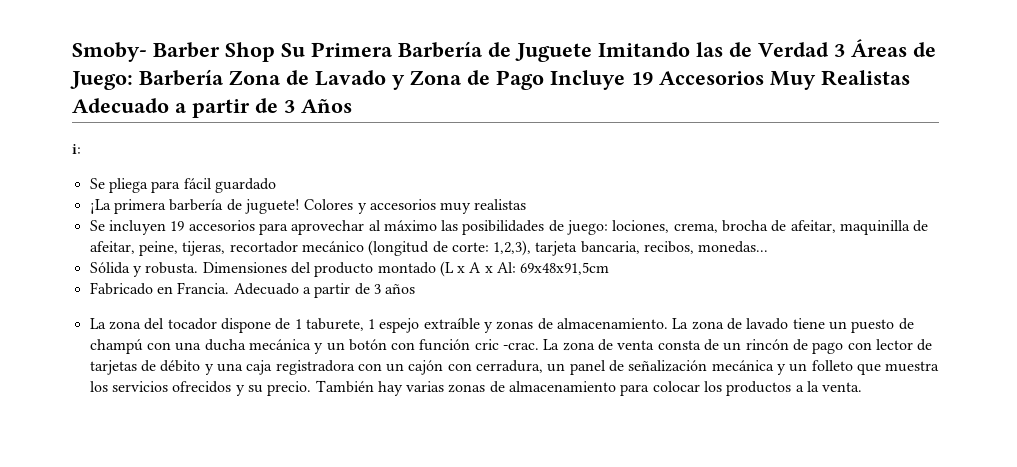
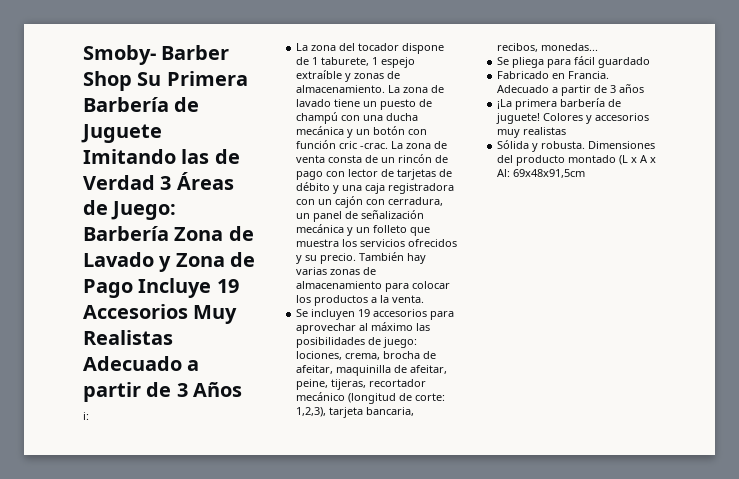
- Se pliega para fácil guardado
- ¡La primera barbería de juguete! Colores y accesorios muy realistas
- Se incluyen 19 accesorios para aprovechar al máximo las posibilidades de juego: lociones, crema, brocha de afeitar, maquinilla de afeitar, peine, tijeras, recortador mecánico (longitud de corte: 1,2,3), tarjeta bancaria, recibos, monedas...
- Sólida y robusta. Dimensiones del producto montado (L x A x Al: 69x48x91,5cm
- Fabricado en Francia. Adecuado a partir de 3 años
+ Se incluyen 19 accesorios para aprovechar al máximo las posibilidades de juego: lociones, crema, brocha de afeitar, maquinilla de afeitar, peine, tijeras, recortador mecánico (longitud de corte: 1,2,3), tarjeta bancaria, recibos, monedas...
+ Se pliega para fácil guardado
+ Fabricado en Francia. Adecuado a partir de 3 años
+ ¡La primera barbería de juguete! Colores y accesorios muy realistas
+ Sólida y robusta. Dimensiones del producto montado (L x A x Al: 69x48x91,5cm

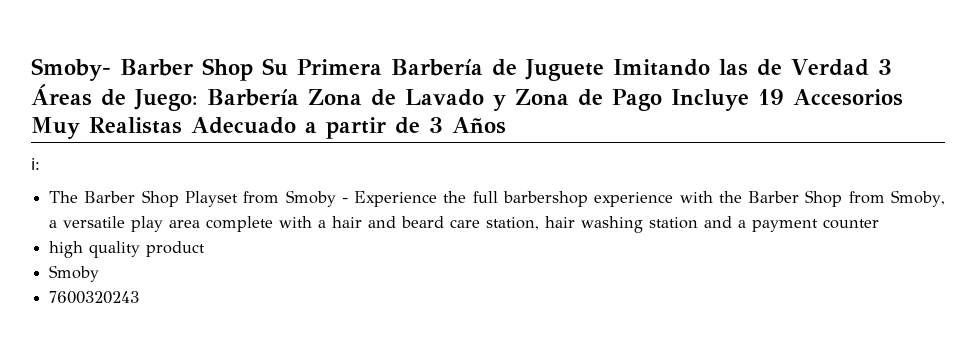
- La zona del tocador dispone de 1 taburete, 1 espejo extraíble y zonas de almacenamiento. La zona de lavado tiene un puesto de champú con una ducha mecánica y un botón con función cric -crac. La zona de venta consta de un rincón de pago con lector de tarjetas de débito y una caja registradora con un cajón con cerradura, un panel de señalización mecánica y un folleto que muestra los servicios ofrecidos y su precio. También hay varias zonas de almacenamiento para colocar los productos a la venta.
- Se incluyen 19 accesorios para aprovechar al máximo las posibilidades de juego: lociones, crema, brocha de afeitar, maquinilla de afeitar, peine, tijeras, recortador mecánico (longitud de corte: 1,2,3), tarjeta bancaria, recibos, monedas...
- Se pliega para fácil guardado
- Fabricado en Francia. Adecuado a partir de 3 años
- ¡La primera barbería de juguete! Colores y accesorios muy realistas
- Sólida y robusta. Dimensiones del producto montado (L x A x Al: 69x48x91,5cm
+ The Barber Shop Playset from Smoby - Experience the full barbershop experience with the Barber Shop from Smoby, a versatile play area complete with a hair and beard care station, hair washing station and a payment counter
+ high quality product
+ Smoby
+ 7600320243

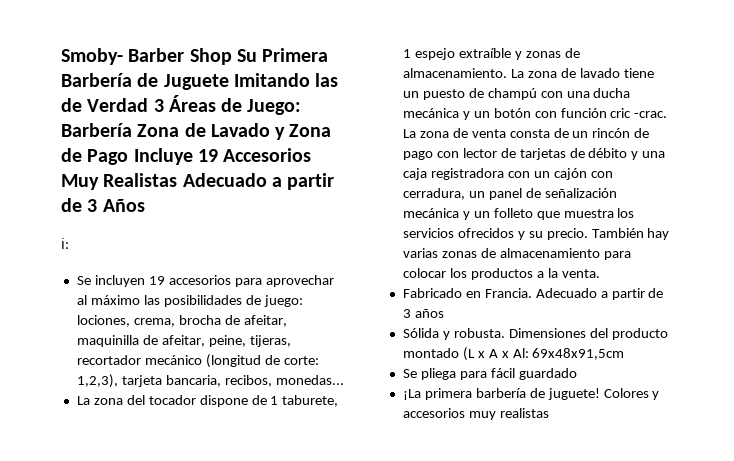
- The Barber Shop Playset from Smoby - Experience the full barbershop experience with the Barber Shop from Smoby, a versatile play area complete with a hair and beard care station, hair washing station and a payment counter
- high quality product
- Smoby
- 7600320243
+ Se incluyen 19 accesorios para aprovechar al máximo las posibilidades de juego: lociones, crema, brocha de afeitar, maquinilla de afeitar, peine, tijeras, recortador mecánico (longitud de corte: 1,2,3), tarjeta bancaria, recibos, monedas...
+ La zona del tocador dispone de 1 taburete, 1 espejo extraíble y zonas de almacenamiento. La zona de lavado tiene un puesto de champú con una ducha mecánica y un botón con función cric -crac. La zona de venta consta de un rincón de pago con lector de tarjetas de débito y una caja registradora con un cajón con cerradura, un panel de señalización mecánica y un folleto que muestra los servicios ofrecidos y su precio. También hay varias zonas de almacenamiento para colocar los productos a la venta.
+ Fabricado en Francia. Adecuado a partir de 3 años
+ Sólida y robusta. Dimensiones del producto montado (L x A x Al: 69x48x91,5cm
+ Se pliega para fácil guardado
+ ¡La primera barbería de juguete! Colores y accesorios muy realistas

